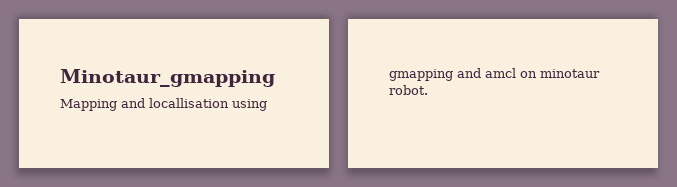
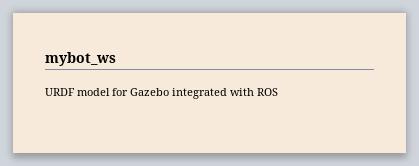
- Minotaur_gmapping
- Mapping and locallisation using gmapping and amcl on minotaur robot.
+ mybot_ws
+ URDF model for Gazebo integrated with ROS

